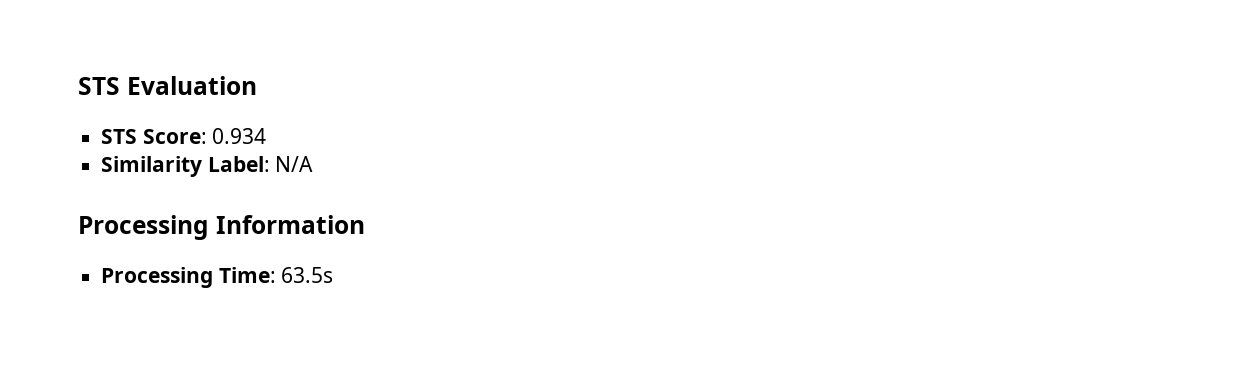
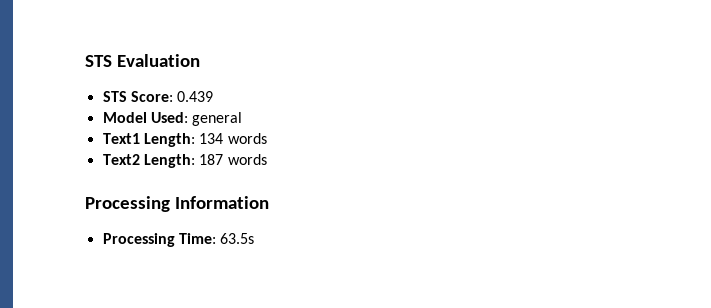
- STS Score: 0.934
- Similarity Label: N/A
+ STS Score: 0.439
+ Model Used: general
+ Text1 Length: 134 words
+ Text2 Length: 187 words

